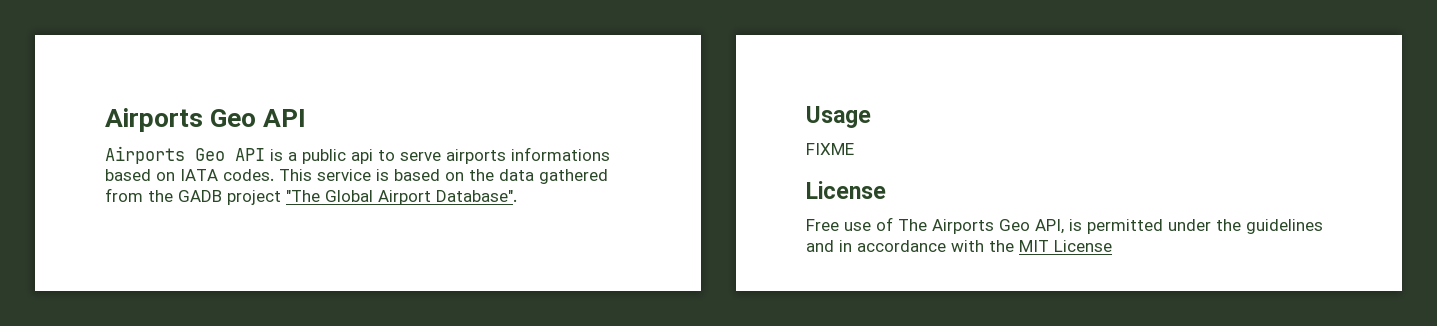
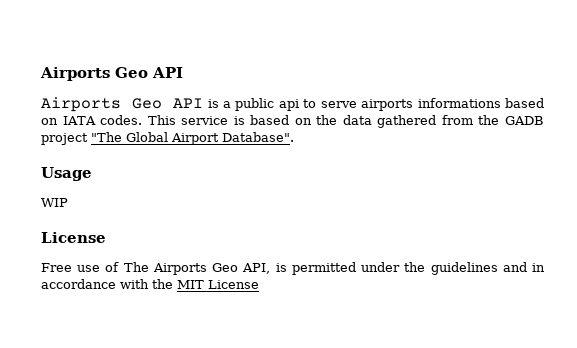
- FIXME
+ WIP

